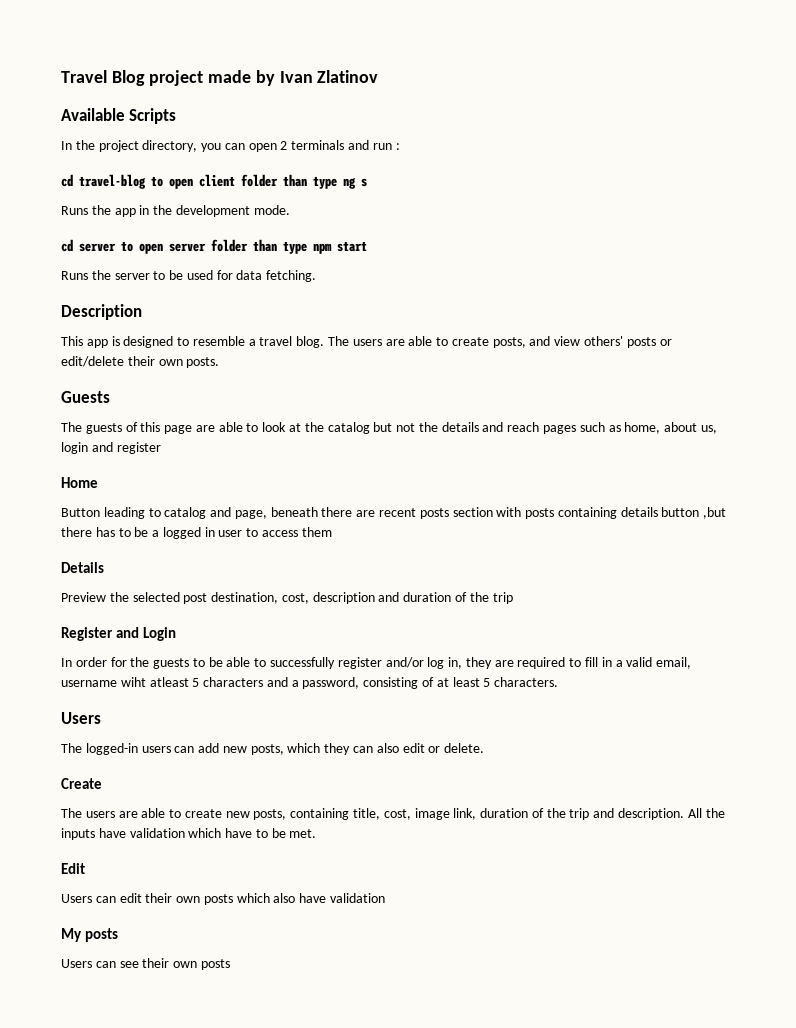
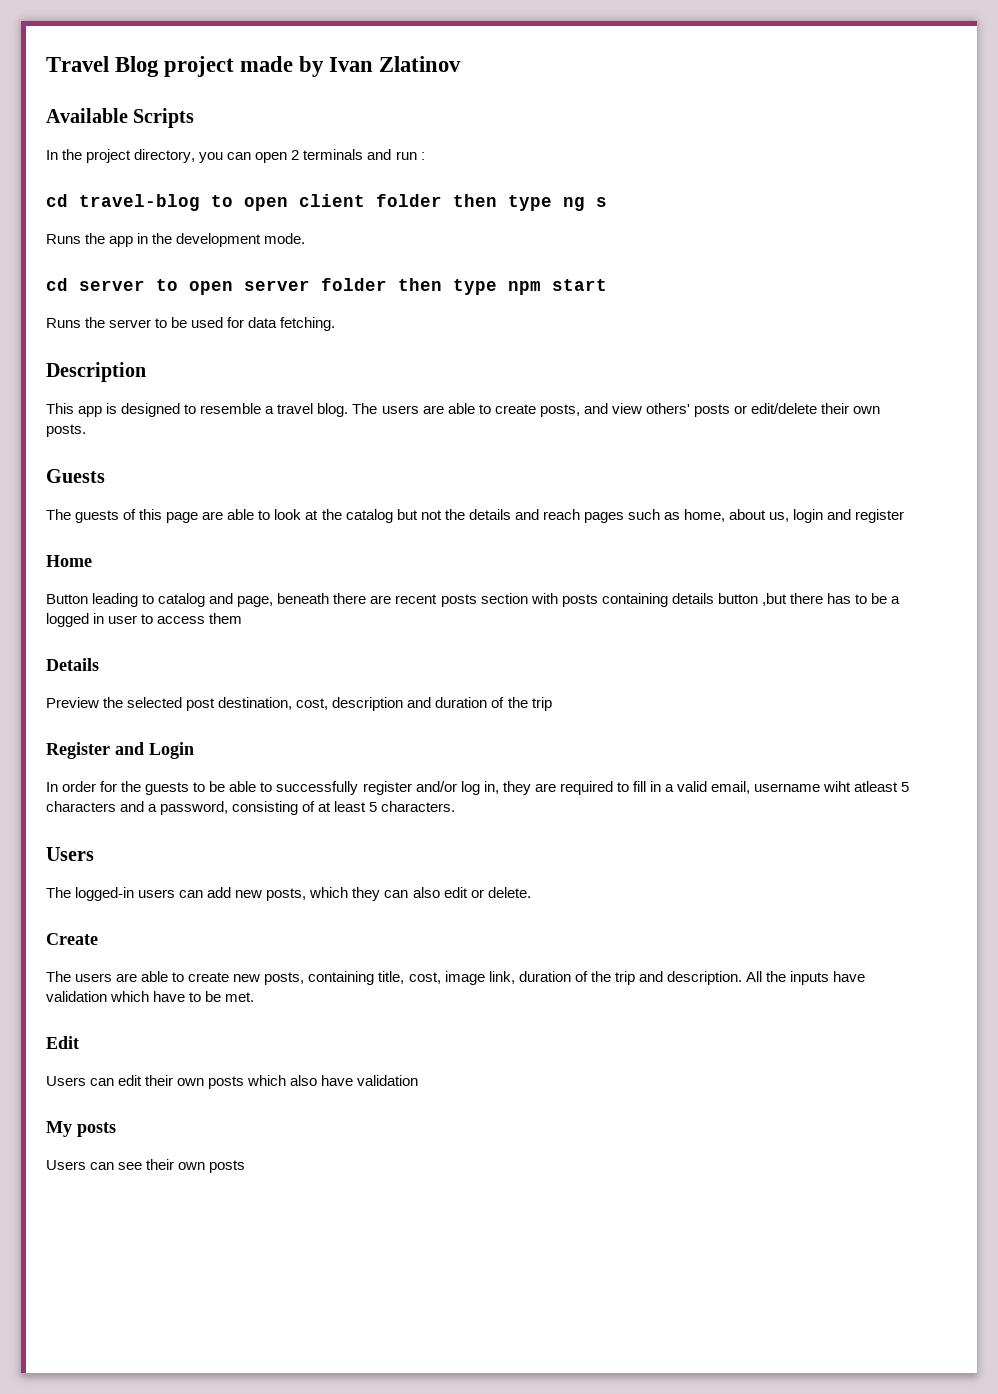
- cd travel-blog to open client folder than type ng s
+ cd travel-blog to open client folder then type ng s
- cd server to open server folder than type npm start
+ cd server to open server folder then type npm start

